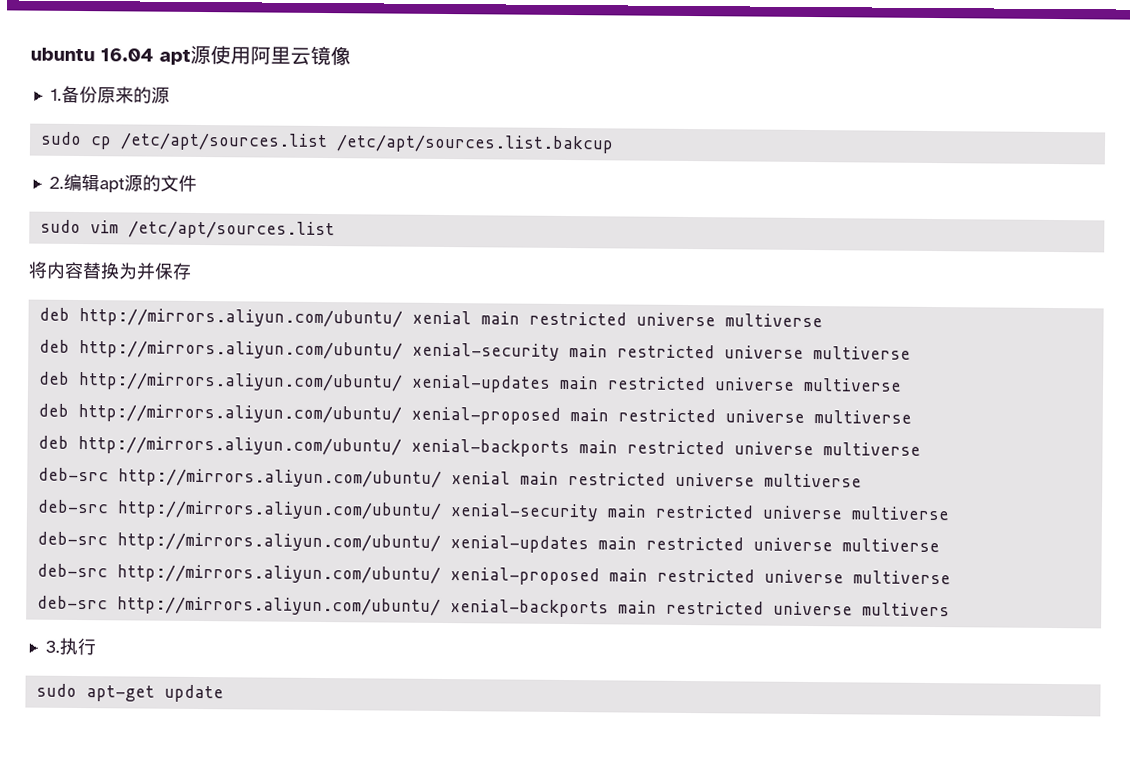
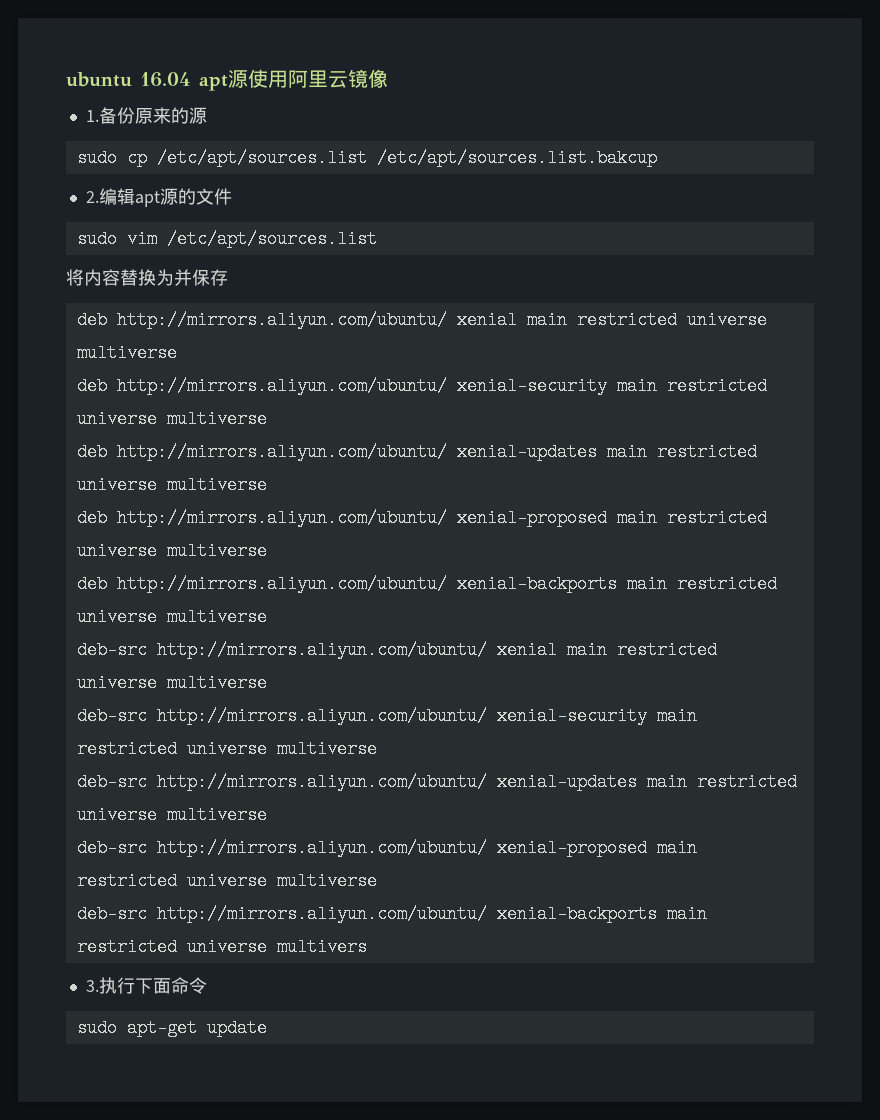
- 3.执行
+ 3.执行下面命令

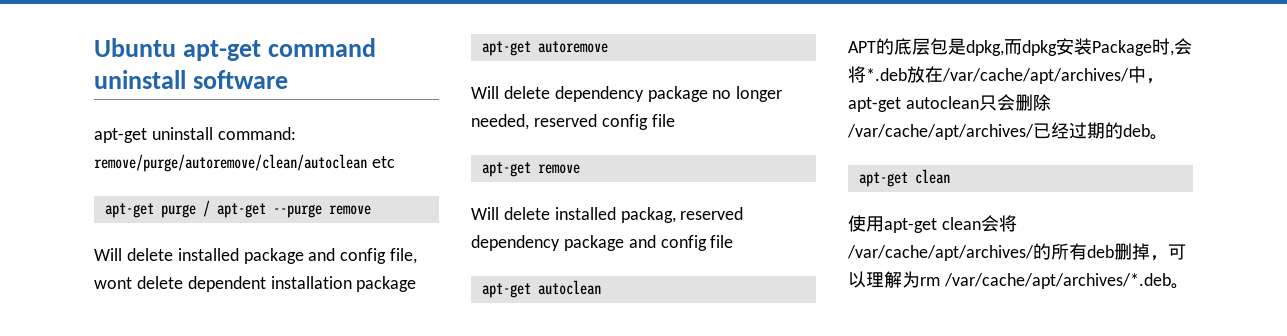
- ubuntu 16.04 apt源使用阿里云镜像
- 1.备份原来的源
- sudo cp /etc/apt/sources.list /etc/apt/sources.list.bakcup
- 2.编辑apt源的文件
- sudo vim /etc/apt/sources.list
- 将内容替换为并保存
- deb http://mirrors.aliyun.com/ubuntu/ xenial main restricted universe multiverse
- deb http://mirrors.aliyun.com/ubuntu/ xenial-security main restricted universe multiverse
- deb http://mirrors.aliyun.com/ubuntu/ xenial-updates main restricted universe multiverse
- deb http://mirrors.aliyun.com/ubuntu/ xenial-proposed main restricted universe multiverse
- deb http://mirrors.aliyun.com/ubuntu/ xenial-backports main restricted universe multiverse
- deb-src http://mirrors.aliyun.com/ubuntu/ xenial main restricted universe multiverse
- deb-src http://mirrors.aliyun.com/ubuntu/ xenial-security main restricted universe multiverse
- deb-src http://mirrors.aliyun.com/ubuntu/ xenial-updates main restricted universe multiverse
- deb-src http://mirrors.aliyun.com/ubuntu/ xenial-proposed main restricted universe multiverse
- deb-src http://mirrors.aliyun.com/ubuntu/ xenial-backports main restricted universe multivers
- 3.执行下面命令
- sudo apt-get update
+ Ubuntu apt-get command uninstall software
+ apt-get uninstall command: remove/purge/autoremove/clean/autoclean etc
+ apt-get purge / apt-get --purge remove
+ Will delete installed package and config file, wont delete dependent installation package
+ apt-get autoremove
+ Will delete dependency package no longer needed, reserved config file
+ apt-get remove
+ Will delete installed packag, reserved dependency package and config file
+ apt-get autoclean
+ APT的底层包是dpkg,而dpkg安装Package时,会将*.deb放在/var/cache/apt/archives/中，apt-get autoclean只会删除/var/cache/apt/archives/已经过期的deb。
+ apt-get clean
+ 使用apt-get clean会将/var/cache/apt/archives/的所有deb删掉，可以理解为rm /var/cache/apt/archives/*.deb。

